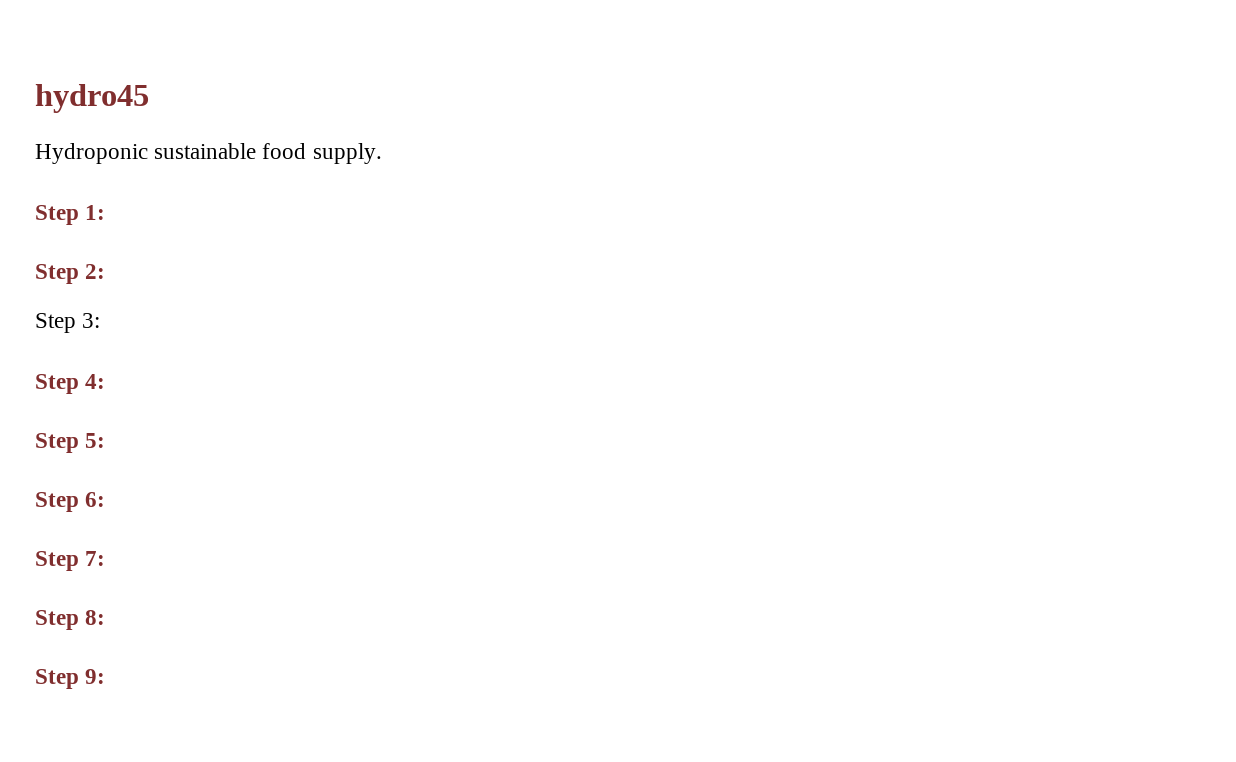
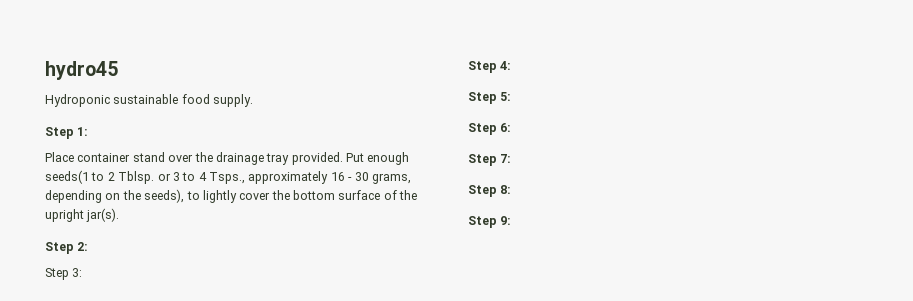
+ Place container stand over the drainage tray provided. Put enough seeds(1 to 2 Tblsp. or 3 to 4 Tsps., approximately 16 - 30 grams, depending on the seeds), to lightly cover the bottom surface of the upright jar(s).

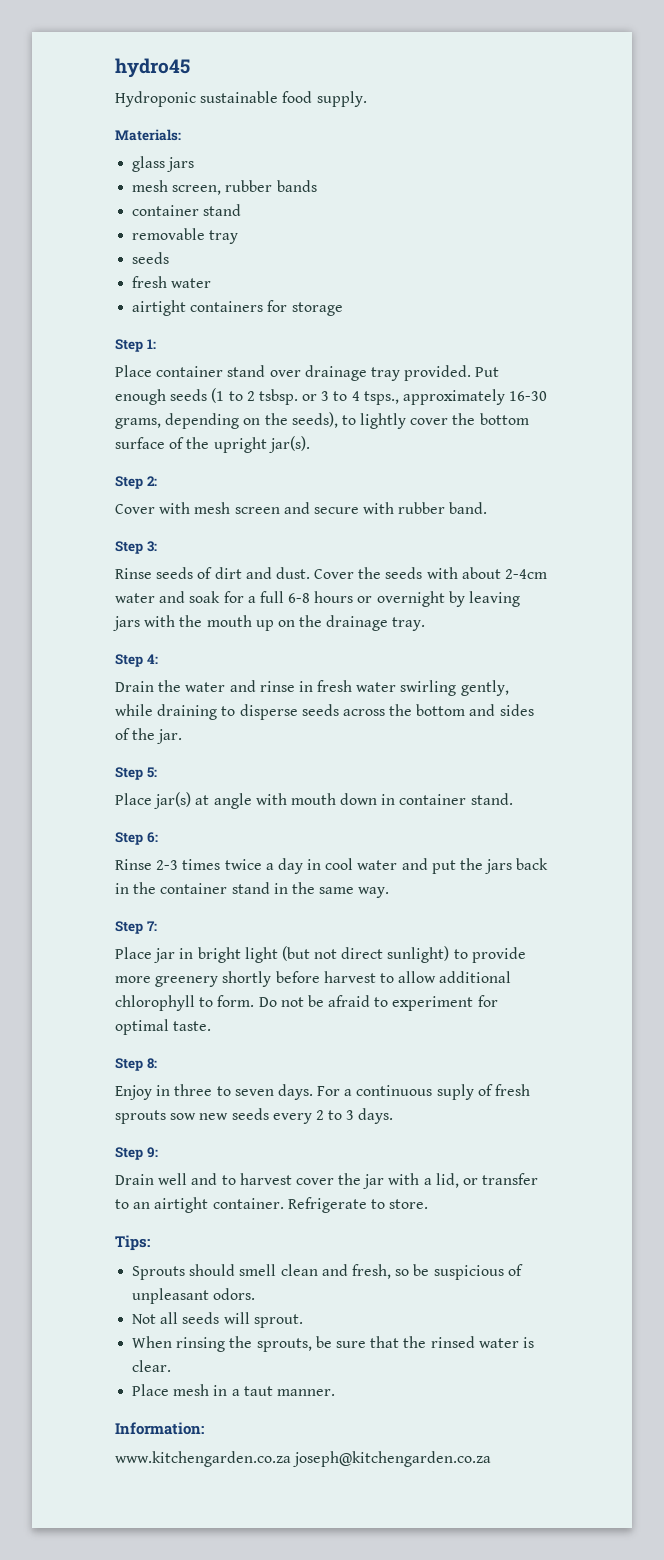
+ Materials:
+ glass jars
+ mesh screen, rubber bands
+ container stand
+ removable tray
+ seeds
+ fresh water
+ airtight containers for storage
- Place container stand over the drainage tray provided.
+ Place container stand over drainage tray provided.
- Put enough seeds(1 to 2 Tblsp. or 3 to 4 Tsps., approximately 16 - 30 grams, depending on the seeds), to lightly cover the bottom surface of the upright jar(s).
+ Put enough seeds (1 to 2 tsbsp. or 3 to 4 tsps., approximately 16-30 grams, depending on the seeds), to lightly cover the bottom surface of the upright jar(s).
+ Cover with mesh screen and secure with rubber band.
  Step 3:
+ Rinse seeds of dirt and dust. Cover the seeds with about 2-4cm water and soak for a full 6-8 hours or overnight by leaving jars with the mouth up on the drainage tray.
  Step 4:
+ Drain the water and rinse in fresh water swirling gently, while draining to disperse seeds across the bottom and sides of the jar.
  Step 5:
+ Place jar(s) at angle with mouth down in container stand.
  Step 6:
+ Rinse 2-3 times twice a day in cool water and put the jars back in the container stand in the same way.
  Step 7:
+ Place jar in bright light (but not direct sunlight) to provide more greenery shortly before harvest to allow additional chlorophyll to form. Do not be afraid to experiment for optimal taste.
  Step 8:
+ Enjoy in three to seven days. For a continuous suply of fresh sprouts sow new seeds every 2 to 3 days.
  Step 9:
+ Drain well and to harvest cover the jar with a lid, or transfer to an airtight container. Refrigerate to store.
+ Tips:
+ Sprouts should smell clean and fresh, so be suspicious of unpleasant odors.
+ Not all seeds will sprout.
+ When rinsing the sprouts, be sure that the rinsed water is clear.
+ Place mesh in a taut manner.
+ Information:
+ www.kitchengarden.co.za joseph@kitchengarden.co.za

